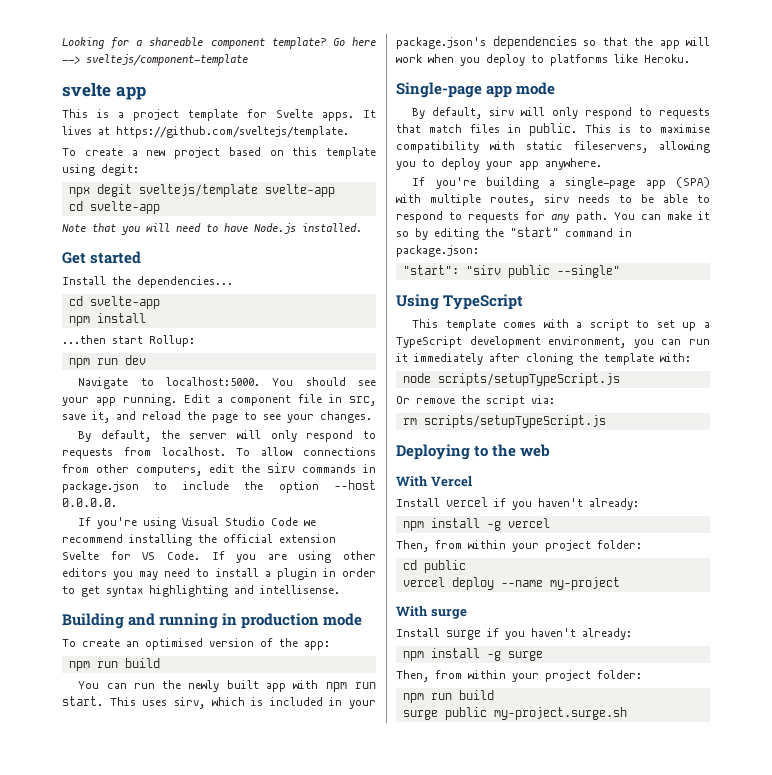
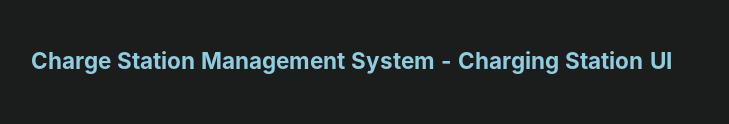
- Looking for a shareable component template? Go here --> sveltejs/component-template
- svelte app
- This is a project template for Svelte apps. It lives at https://github.com/sveltejs/template.
- To create a new project based on this template using degit:
- npx degit sveltejs/template svelte-app
- cd svelte-app
- Note that you will need to have Node.js installed.
- Get started
- Install the dependencies...
- cd svelte-app
- npm install
- ...then start Rollup:
- npm run dev
- Navigate to localhost:5000. You should see your app running. Edit a component file in src, save it, and reload the page to see your changes.
- By default, the server will only respond to requests from localhost. To allow connections from other computers, edit the sirv commands in package.json to include the option --host 0.0.0.0.
- If you're using Visual Studio Code we recommend installing the official extension Svelte for VS Code. If you are using other editors you may need to install a plugin in order to get syntax highlighting and intellisense.
- Building and running in production mode
- To create an optimised version of the app:
- npm run build
- You can run the newly built app with npm run start. This uses sirv, which is included in your package.json's dependencies so that the app will work when you deploy to platforms like Heroku.
- Single-page app mode
- By default, sirv will only respond to requests that match files in public. This is to maximise compatibility with static fileservers, allowing you to deploy your app anywhere.
- If you're building a single-page app (SPA) with multiple routes, sirv needs to be able to respond to requests for any path. You can make it so by editing the "start" command in package.json:
- "start": "sirv public --single"
- Using TypeScript
- This template comes with a script to set up a TypeScript development environment, you can run it immediately after cloning the template with:
- node scripts/setupTypeScript.js
- Or remove the script via:
- rm scripts/setupTypeScript.js
- Deploying to the web
- With Vercel
- Install vercel if you haven't already:
- npm install -g vercel
- Then, from within your project folder:
- cd public
- vercel deploy --name my-project
- With surge
- Install surge if you haven't already:
- npm install -g surge
- Then, from within your project folder:
- npm run build
- surge public my-project.surge.sh
+ Charge Station Management System - Charging Station UI

